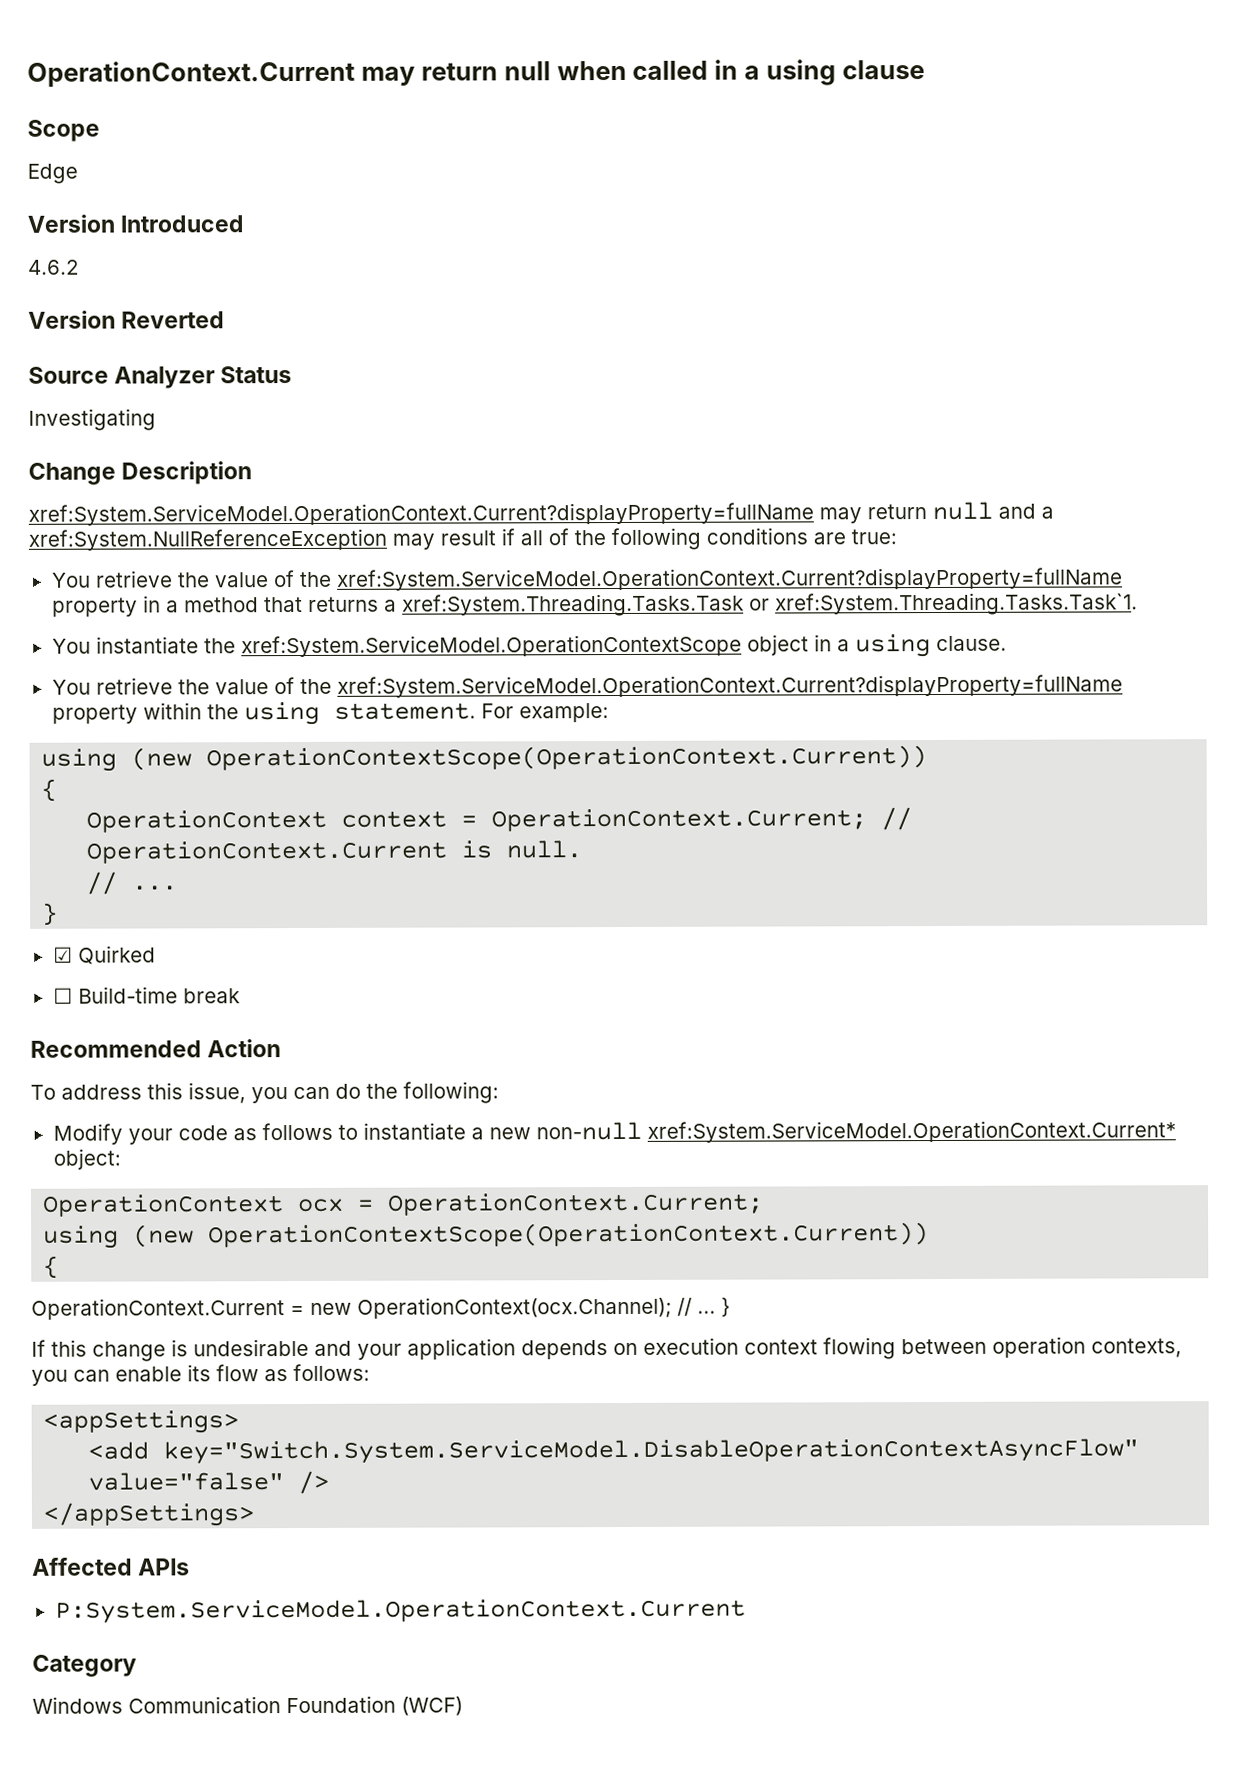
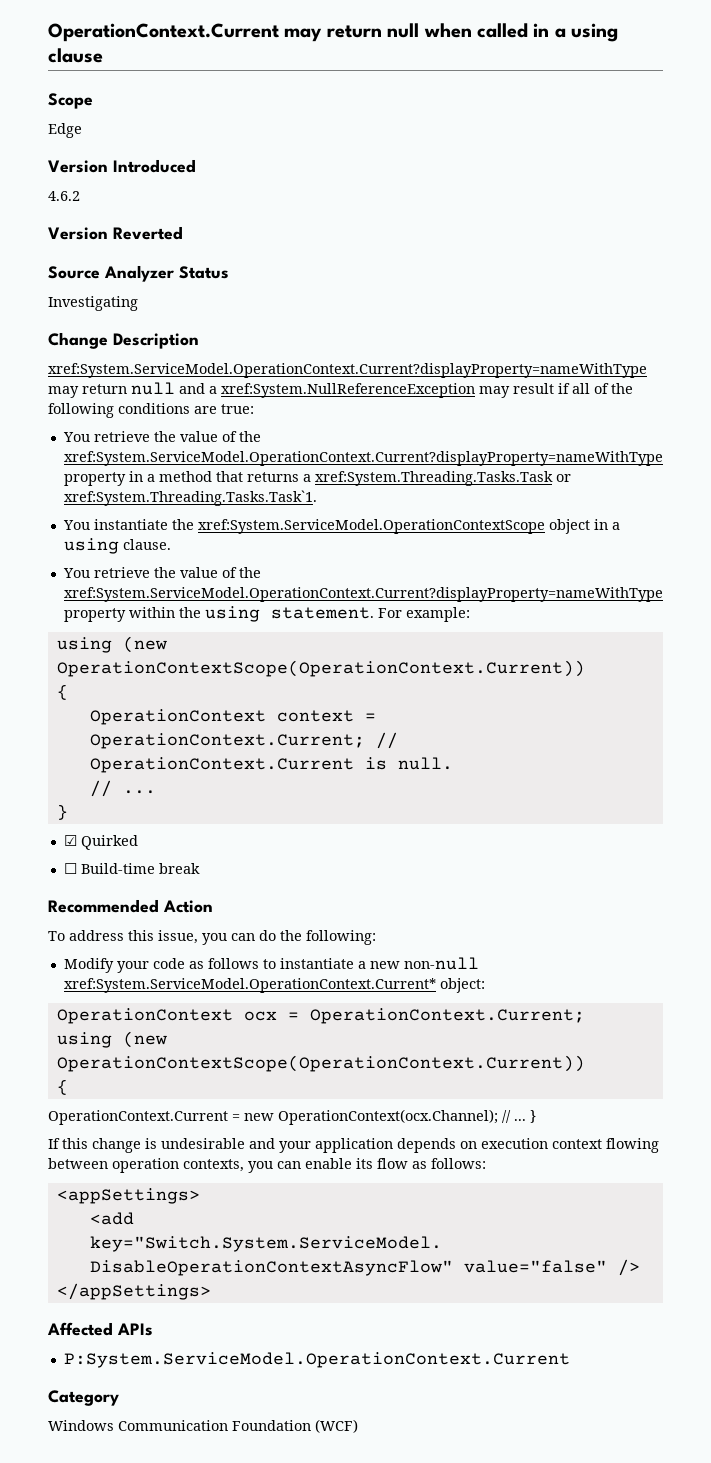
- xref:System.ServiceModel.OperationContext.Current?displayProperty=fullName may return null and a xref:System.NullReferenceException may result if all of the following conditions are true:
+ xref:System.ServiceModel.OperationContext.Current?displayProperty=nameWithType may return null and a xref:System.NullReferenceException may result if all of the following conditions are true:
- You retrieve the value of the xref:System.ServiceModel.OperationContext.Current?displayProperty=fullName property in a method that returns a xref:System.Threading.Tasks.Task or xref:System.Threading.Tasks.Task`1.
+ You retrieve the value of the xref:System.ServiceModel.OperationContext.Current?displayProperty=nameWithType property in a method that returns a xref:System.Threading.Tasks.Task or xref:System.Threading.Tasks.Task`1.
- You retrieve the value of the xref:System.ServiceModel.OperationContext.Current?displayProperty=fullName property within the using statement.
+ You retrieve the value of the xref:System.ServiceModel.OperationContext.Current?displayProperty=nameWithType property within the using statement.

